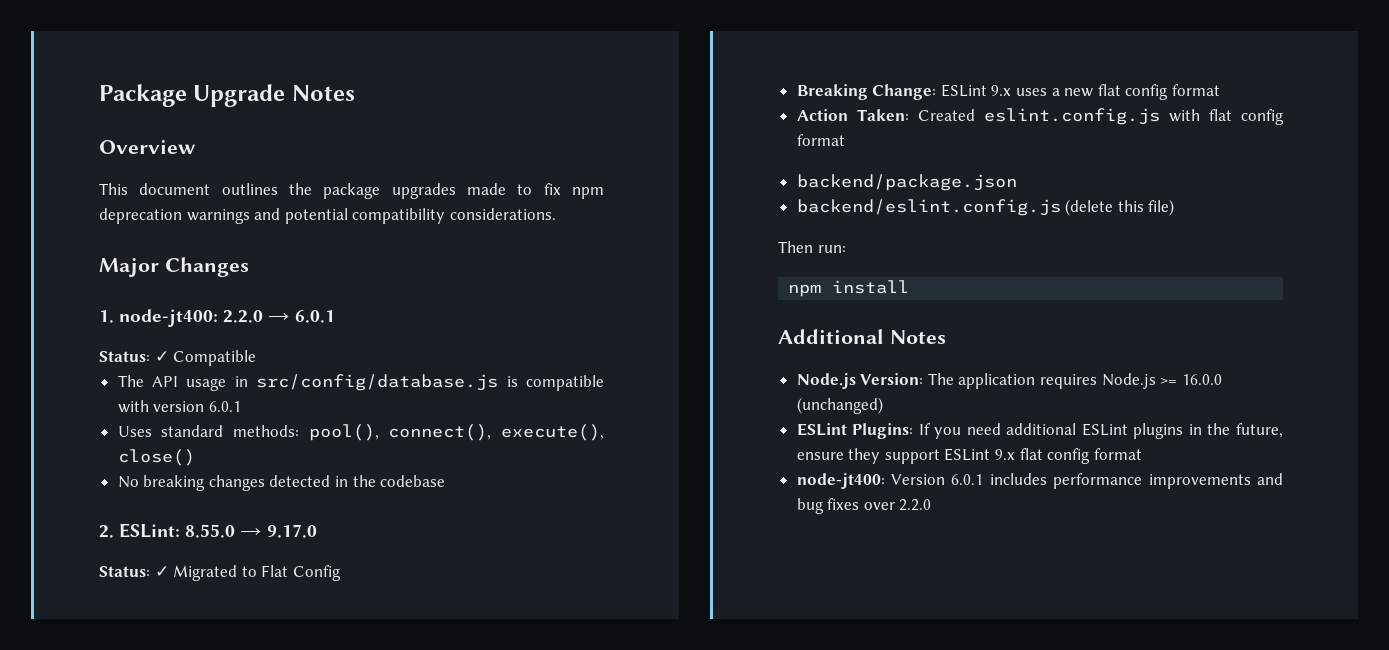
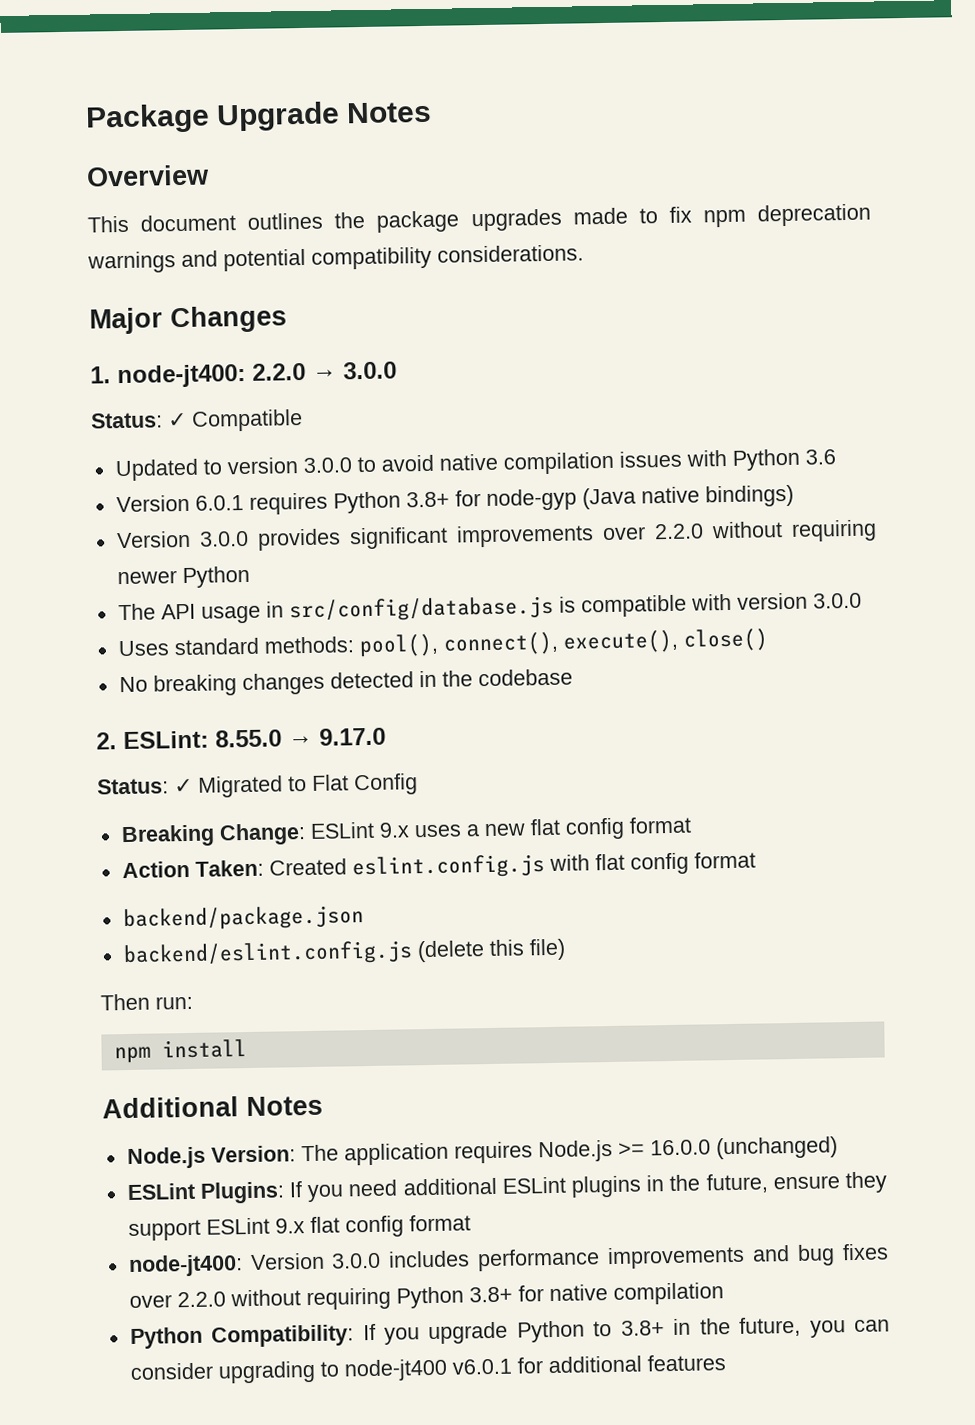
- 1. node-jt400: 2.2.0 → 6.0.1
+ 1. node-jt400: 2.2.0 → 3.0.0
+ Updated to version 3.0.0 to avoid native compilation issues with Python 3.6
+ Version 6.0.1 requires Python 3.8+ for node-gyp (Java native bindings)
+ Version 3.0.0 provides significant improvements over 2.2.0 without requiring newer Python
- The API usage in src/config/database.js is compatible with version 6.0.1
+ The API usage in src/config/database.js is compatible with version 3.0.0
- node-jt400: Version 6.0.1 includes performance improvements and bug fixes over 2.2.0
+ node-jt400: Version 3.0.0 includes performance improvements and bug fixes over 2.2.0 without requiring Python 3.8+ for native compilation
+ Python Compatibility: If you upgrade Python to 3.8+ in the future, you can consider upgrading to node-jt400 v6.0.1 for additional features

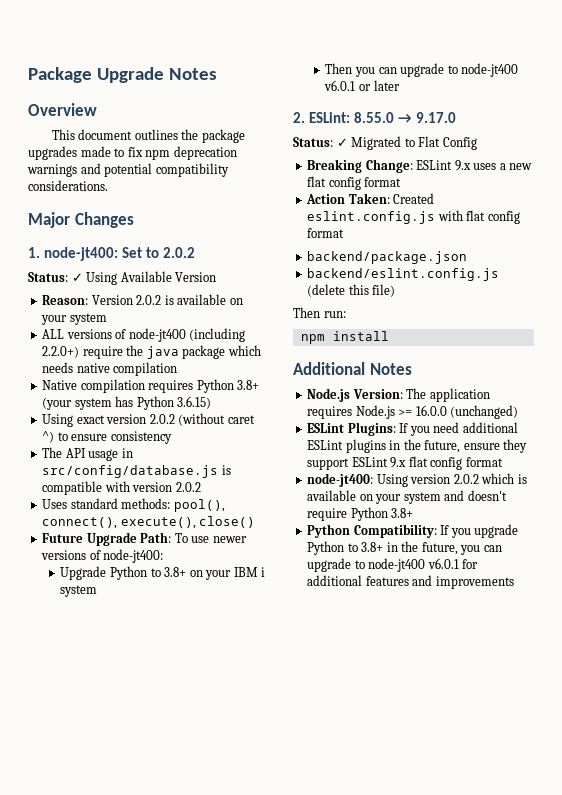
- 1. node-jt400: 2.2.0 → 3.0.0
- Status: ✓ Compatible
- Updated to version 3.0.0 to avoid native compilation issues with Python 3.6
- Version 6.0.1 requires Python 3.8+ for node-gyp (Java native bindings)
- Version 3.0.0 provides significant improvements over 2.2.0 without requiring newer Python
+ 1. node-jt400: Set to 2.0.2
+ Status: ✓ Using Available Version
+ Reason: Version 2.0.2 is available on your system
+ ALL versions of node-jt400 (including 2.2.0+) require the java package which needs native compilation
+ Native compilation requires Python 3.8+ (your system has Python 3.6.15)
+ Using exact version 2.0.2 (without caret ^) to ensure consistency
- The API usage in src/config/database.js is compatible with version 3.0.0
+ The API usage in src/config/database.js is compatible with version 2.0.2
- No breaking changes detected in the codebase
+ Future Upgrade Path: To use newer versions of node-jt400:
+ Upgrade Python to 3.8+ on your IBM i system
+ Then you can upgrade to node-jt400 v6.0.1 or later
- node-jt400: Version 3.0.0 includes performance improvements and bug fixes over 2.2.0 without requiring Python 3.8+ for native compilation
+ node-jt400: Using version 2.0.2 which is available on your system and doesn't require Python 3.8+
- Python Compatibility: If you upgrade Python to 3.8+ in the future, you can consider upgrading to node-jt400 v6.0.1 for additional features
+ Python Compatibility: If you upgrade Python to 3.8+ in the future, you can upgrade to node-jt400 v6.0.1 for additional features and improvements

